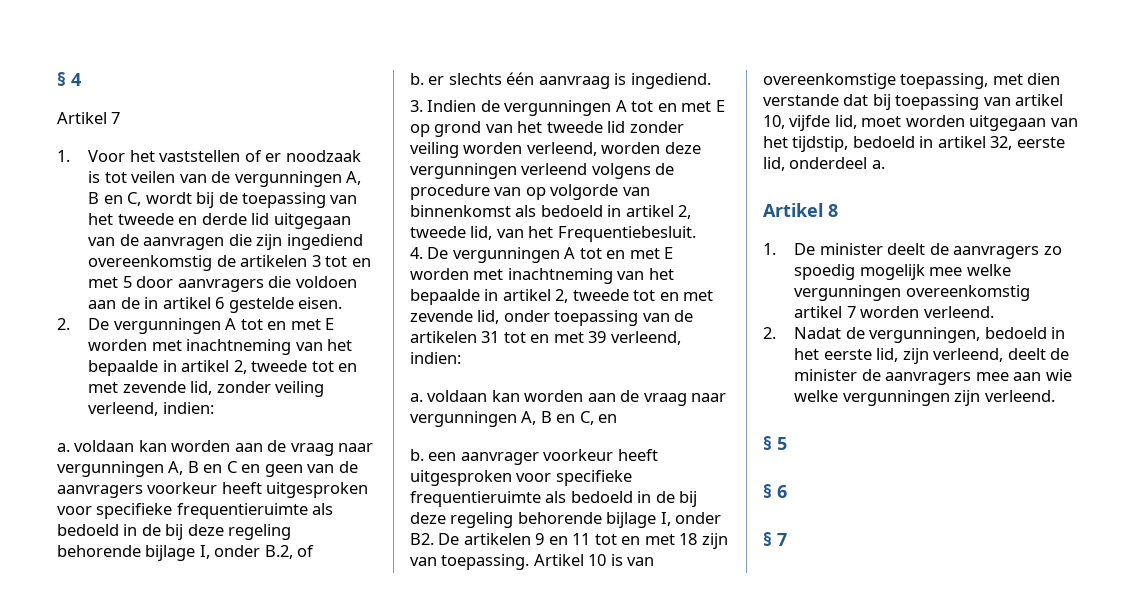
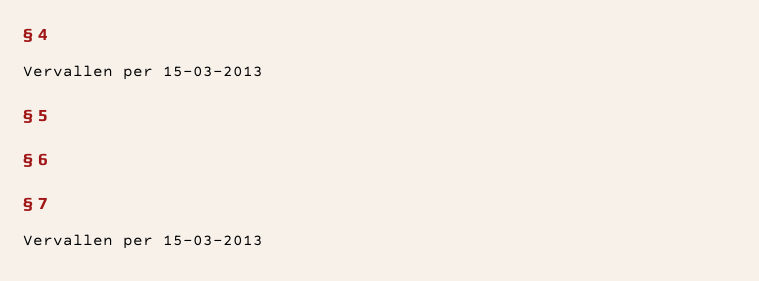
  § 4
- Artikel 7
- 1. Voor het vaststellen of er noodzaak is tot veilen van de vergunningen A, B en C, wordt bij de toepassing van het tweede en derde lid uitgegaan van de aanvragen die zijn ingediend overeenkomstig de artikelen 3 tot en met 5 door aanvragers die voldoen aan de in artikel 6 gestelde eisen.
- 2. De vergunningen A tot en met E worden met inachtneming van het bepaalde in artikel 2, tweede tot en met zevende lid, zonder veiling verleend, indien:
- a. voldaan kan worden aan de vraag naar vergunningen A, B en C en geen van de aanvragers voorkeur heeft uitgesproken voor specifieke frequentieruimte als bedoeld in de bij deze regeling behorende bijlage I, onder B.2, of
- b. er slechts één aanvraag is ingediend.
- 3. Indien de vergunningen A tot en met E op grond van het tweede lid zonder veiling worden verleend, worden deze vergunningen verleend volgens de procedure van op volgorde van binnenkomst als bedoeld in artikel 2, tweede lid, van het Frequentiebesluit.
- 4. De vergunningen A tot en met E worden met inachtneming van het bepaalde in artikel 2, tweede tot en met zevende lid, onder toepassing van de artikelen 31 tot en met 39 verleend, indien:
- a. voldaan kan worden aan de vraag naar vergunningen A, B en C, en
- b. een aanvrager voorkeur heeft uitgesproken voor specifieke frequentieruimte als bedoeld in de bij deze regeling behorende bijlage I, onder B2. De artikelen 9 en 11 tot en met 18 zijn van toepassing. Artikel 10 is van overeenkomstige toepassing, met dien verstande dat bij toepassing van artikel 10, vijfde lid, moet worden uitgegaan van het tijdstip, bedoeld in artikel 32, eerste lid, onderdeel a.
- Artikel 8
- 1. De minister deelt de aanvragers zo spoedig mogelijk mee welke vergunningen overeenkomstig artikel 7 worden verleend.
- 2. Nadat de vergunningen, bedoeld in het eerste lid, zijn verleend, deelt de minister de aanvragers mee aan wie welke vergunningen zijn verleend.
+ Vervallen per 15-03-2013
  § 7
+ Vervallen per 15-03-2013

